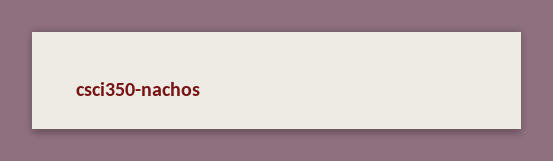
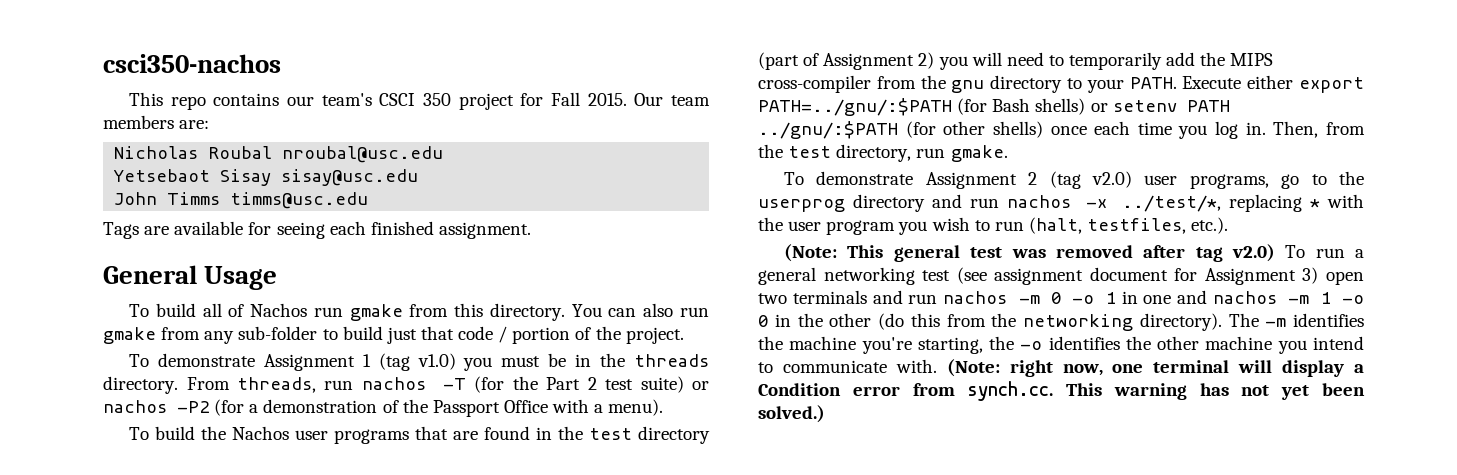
+ This repo contains our team's CSCI 350 project for Fall 2015. Our team members are:
+ Nicholas Roubal nroubal@usc.edu
+ Yetsebaot Sisay sisay@usc.edu
+ John Timms timms@usc.edu
+ Tags are available for seeing each finished assignment.
+ General Usage
+ To build all of Nachos run gmake from this directory. You can also run gmake from any sub-folder to build just that code / portion of the project.
+ To demonstrate Assignment 1 (tag v1.0) you must be in the threads directory. From threads, run nachos -T (for the Part 2 test suite) or nachos -P2 (for a demonstration of the Passport Office with a menu).
+ To build the Nachos user programs that are found in the test directory (part of Assignment 2) you will need to temporarily add the MIPS cross-compiler from the gnu directory to your PATH. Execute either export PATH=../gnu/:$PATH (for Bash shells) or setenv PATH ../gnu/:$PATH (for other shells) once each time you log in. Then, from the test directory, run gmake.
+ To demonstrate Assignment 2 (tag v2.0) user programs, go to the userprog directory and run nachos -x ../test/*, replacing * with the user program you wish to run (halt, testfiles, etc.).
+ (Note: This general test was removed after tag v2.0) To run a general networking test (see assignment document for Assignment 3) open two terminals and run nachos -m 0 -o 1 in one and nachos -m 1 -o 0 in the other (do this from the networking directory). The -m identifies the machine you're starting, the -o identifies the other machine you intend to communicate with. (Note: right now, one terminal will display a Condition error from synch.cc. This warning has not yet been solved.)

